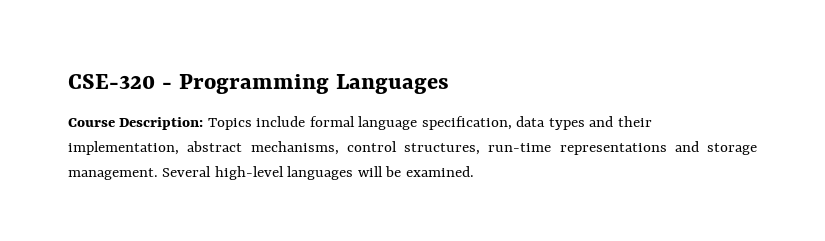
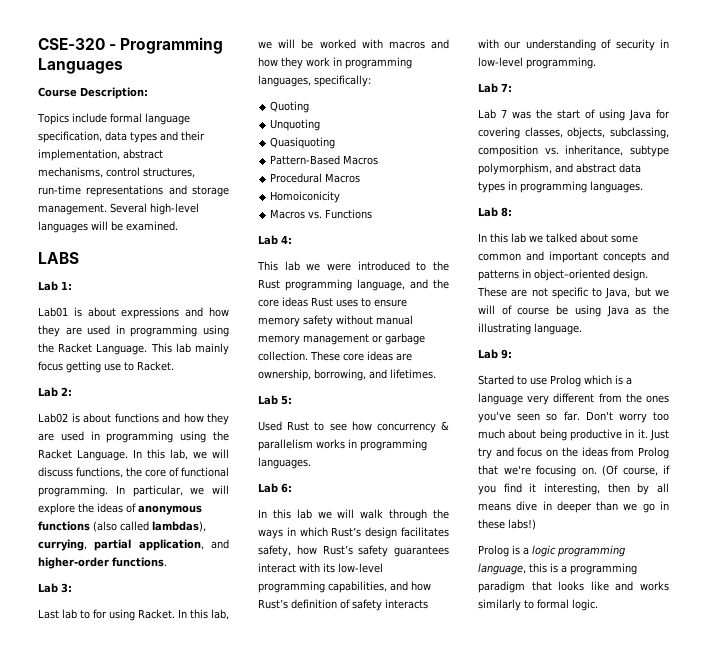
- Course Description: Topics include formal language specification, data types and their implementation, abstract mechanisms, control structures, run-time representations and storage management.
+ Course Description:
+ Topics include formal language specification, data types and their implementation, abstract mechanisms, control structures, run-time representations and storage management.
+ LABS
+ Lab 1:
+ Lab01 is about expressions and how they are used in programming using the Racket Language. This lab mainly focus getting use to Racket.
+ Lab 2:
+ Lab02 is about functions and how they are used in programming using the Racket Language. In this lab, we will discuss functions, the core of functional programming. In particular, we will explore the ideas of anonymous functions (also called lambdas), currying, partial application, and higher-order functions.
+ Lab 3:
+ Last lab to for using Racket. In this lab, we will be worked with macros and how they work in programming languages, specifically:
+ Quoting
+ Unquoting
+ Quasiquoting
+ Pattern-Based Macros
+ Procedural Macros
+ Homoiconicity
+ Macros vs. Functions
+ Lab 4:
+ This lab we were introduced to the Rust programming language, and the core ideas Rust uses to ensure memory safety without manual memory management or garbage collection. These core ideas are ownership, borrowing, and lifetimes.
+ Lab 5:
+ Used Rust to see how concurrency & parallelism works in programming languages.
+ Lab 6:
+ In this lab we will walk through the ways in which Rust’s design facilitates safety, how Rust’s safety guarantees interact with its low-level programming capabilities, and how Rust’s definition of safety interacts with our understanding of security in low-level programming.
+ Lab 7:
+ Lab 7 was the start of using Java for covering classes, objects, subclassing, composition vs. inheritance, subtype polymorphism, and abstract data types in programming languages.
+ Lab 8:
+ In this lab we talked about some common and important concepts and patterns in object–oriented design. These are not specific to Java, but we will of course be using Java as the illustrating language.
+ Lab 9:
+ Started to use Prolog which is a language very different from the ones you've seen so far. Don't worry too much about being productive in it. Just try and focus on the ideas from Prolog that we're focusing on. (Of course, if you find it interesting, then by all means dive in deeper than we go in these labs!)
+ Prolog is a logic programming language, this is a programming paradigm that looks like and works similarly to formal logic.

